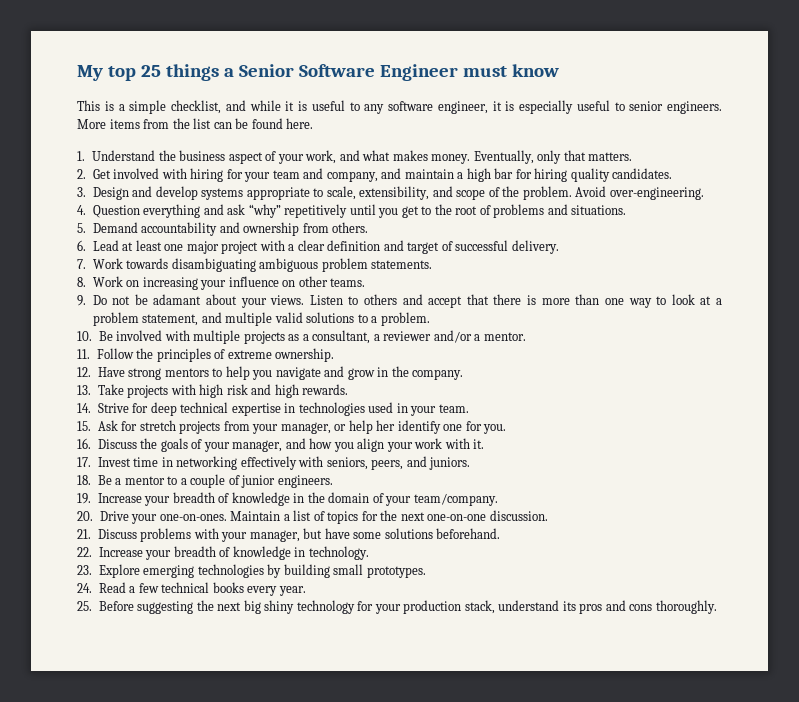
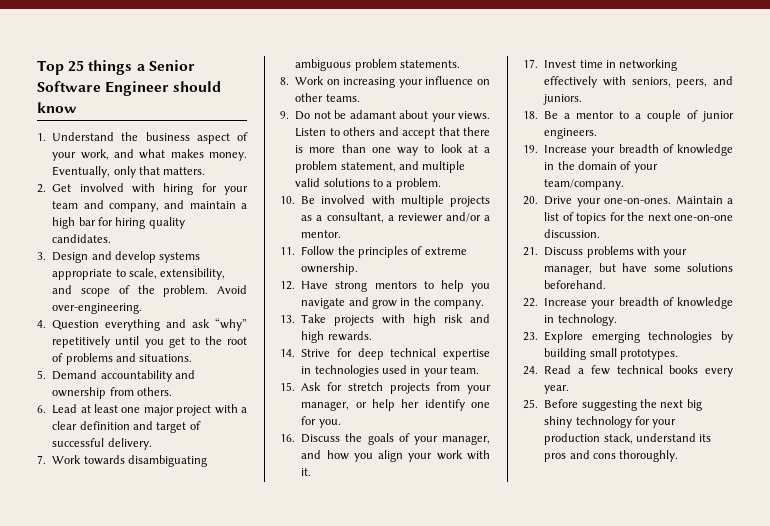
- My top 25 things a Senior Software Engineer must know
+ Top 25 things a Senior Software Engineer should know
- This is a simple checklist, and while it is useful to any software engineer, it is especially useful to senior engineers. More items from the list can be found here.

